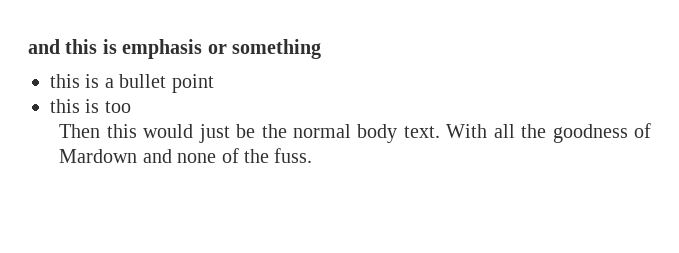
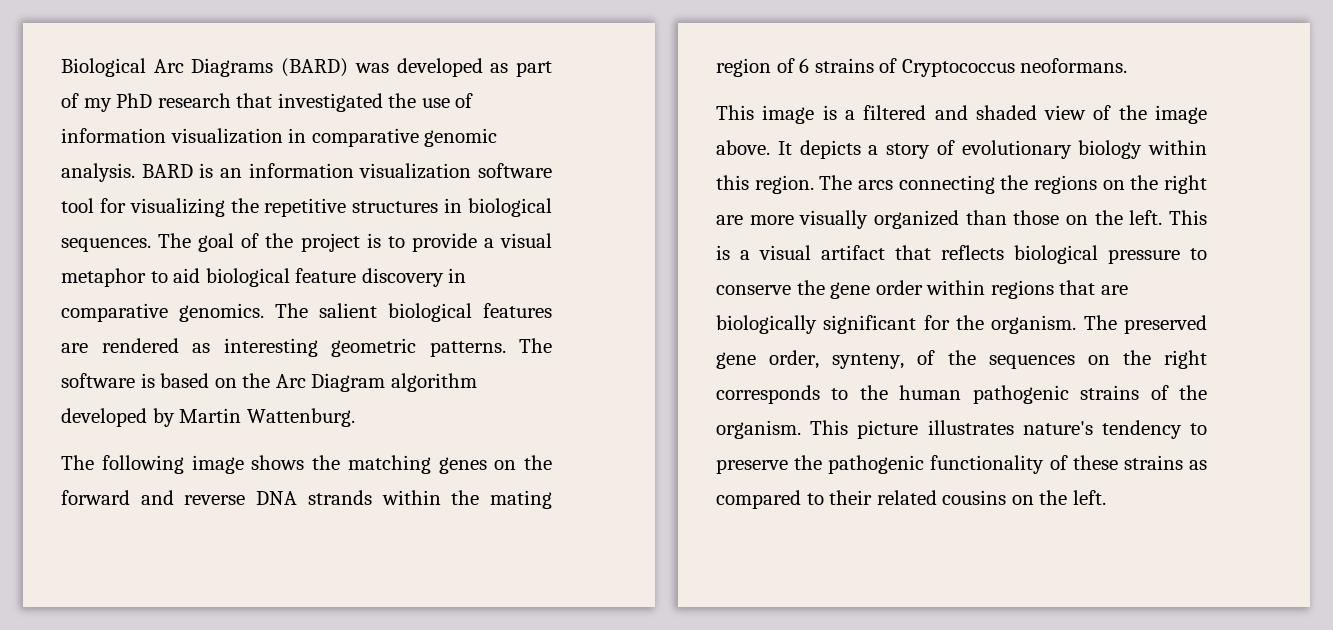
- and this is emphasis or something
- this is a bullet point
- this is too
- Then this would just be the normal body text. With all the goodness of Mardown and none of the fuss.
+ Biological Arc Diagrams (BARD) was developed as part of my PhD research that investigated the use of information visualization in comparative genomic analysis. BARD is an information visualization software tool for visualizing the repetitive structures in biological sequences. The goal of the project is to provide a visual metaphor to aid biological feature discovery in comparative genomics. The salient biological features are rendered as interesting geometric patterns. The software is based on the Arc Diagram algorithm developed by Martin Wattenburg.
+ The following image shows the matching genes on the forward and reverse DNA strands within the mating region of 6 strains of Cryptococcus neoformans.
+ This image is a filtered and shaded view of the image above. It depicts a story of evolutionary biology within this region. The arcs connecting the regions on the right are more visually organized than those on the left. This is a visual artifact that reflects biological pressure to conserve the gene order within regions that are biologically significant for the organism. The preserved gene order, synteny, of the sequences on the right corresponds to the human pathogenic strains of the organism. This picture illustrates nature's tendency to preserve the pathogenic functionality of these strains as compared to their related cousins on the left.

